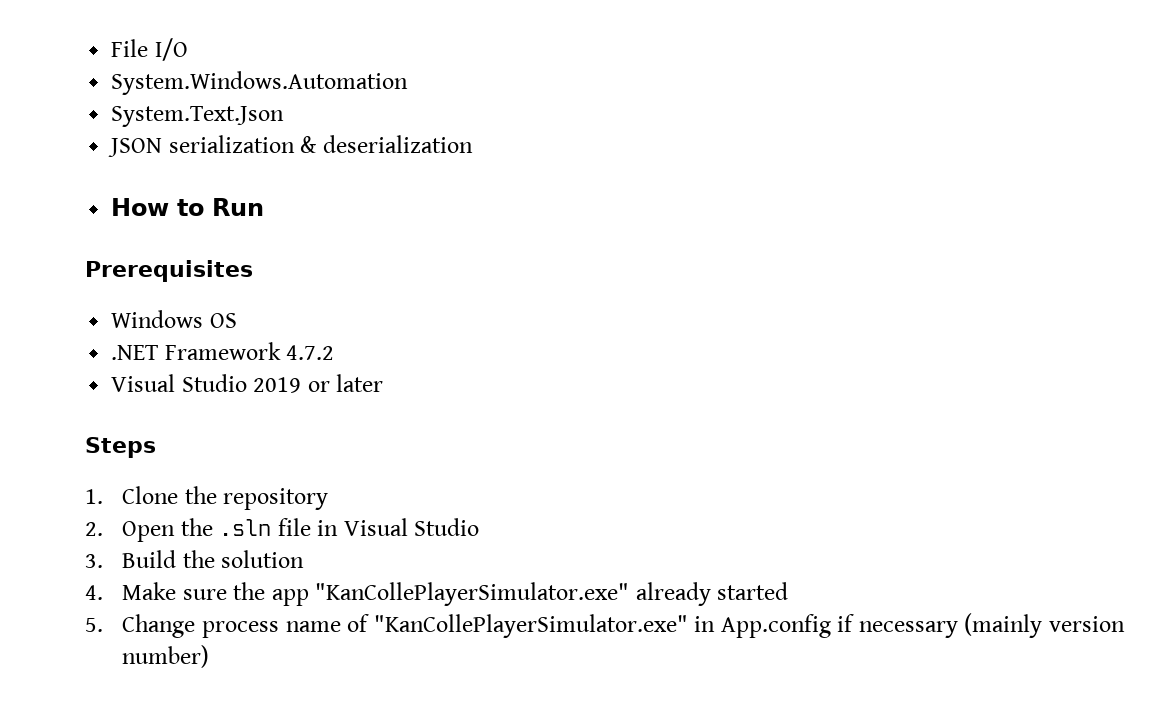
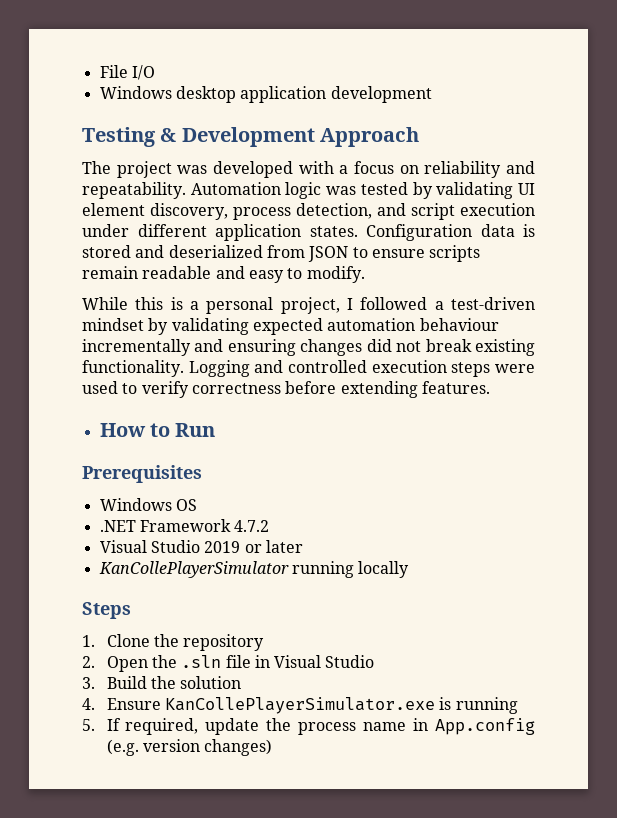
- System.Windows.Automation
- System.Text.Json
- JSON serialization & deserialization
+ Windows desktop application development
+ Testing & Development Approach
+ The project was developed with a focus on reliability and repeatability. Automation logic was tested by validating UI element discovery, process detection, and script execution under different application states. Configuration data is stored and deserialized from JSON to ensure scripts remain readable and easy to modify.
+ While this is a personal project, I followed a test-driven mindset by validating expected automation behaviour incrementally and ensuring changes did not break existing functionality. Logging and controlled execution steps were used to verify correctness before extending features.
+ KanCollePlayerSimulator running locally
- 4. Make sure the app "KanCollePlayerSimulator.exe" already started
- 5. Change process name of "KanCollePlayerSimulator.exe" in App.config if necessary (mainly version number)
+ 4. Ensure KanCollePlayerSimulator.exe is running
+ 5. If required, update the process name in App.config (e.g. version changes)

